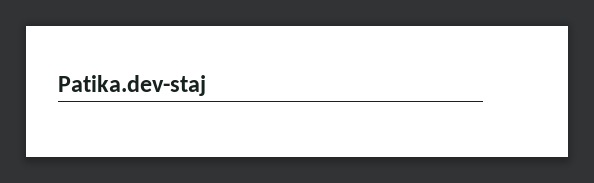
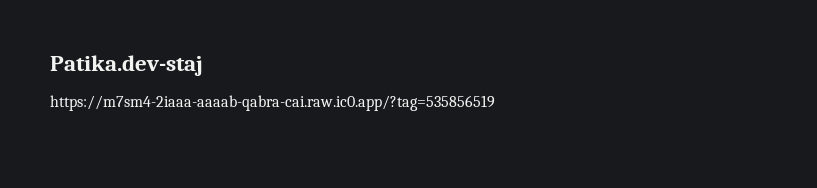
+ https://m7sm4-2iaaa-aaaab-qabra-cai.raw.ic0.app/?tag=535856519

